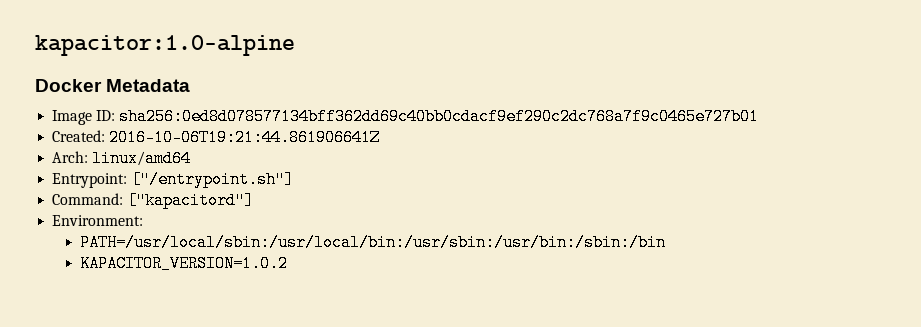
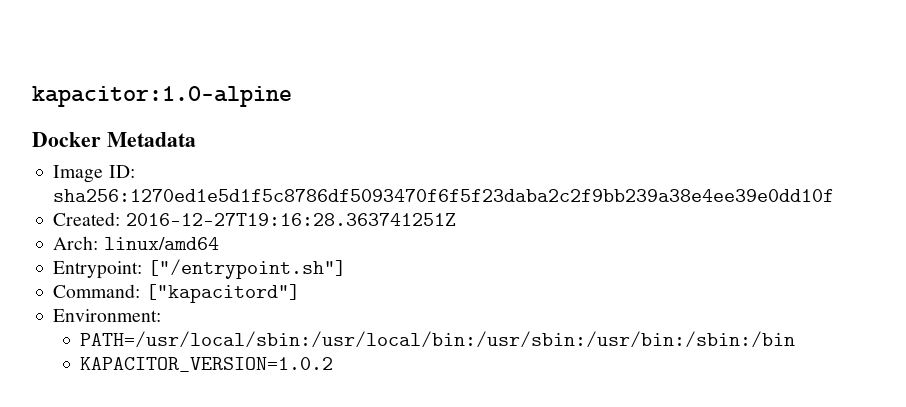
- Image ID: sha256:0ed8d078577134bff362dd69c40bb0cdacf9ef290c2dc768a7f9c0465e727b01
+ Image ID: sha256:1270ed1e5d1f5c8786df5093470f6f5f23daba2c2f9bb239a38e4ee39e0dd10f
- Created: 2016-10-06T19:21:44.861906641Z
+ Created: 2016-12-27T19:16:28.363741251Z

